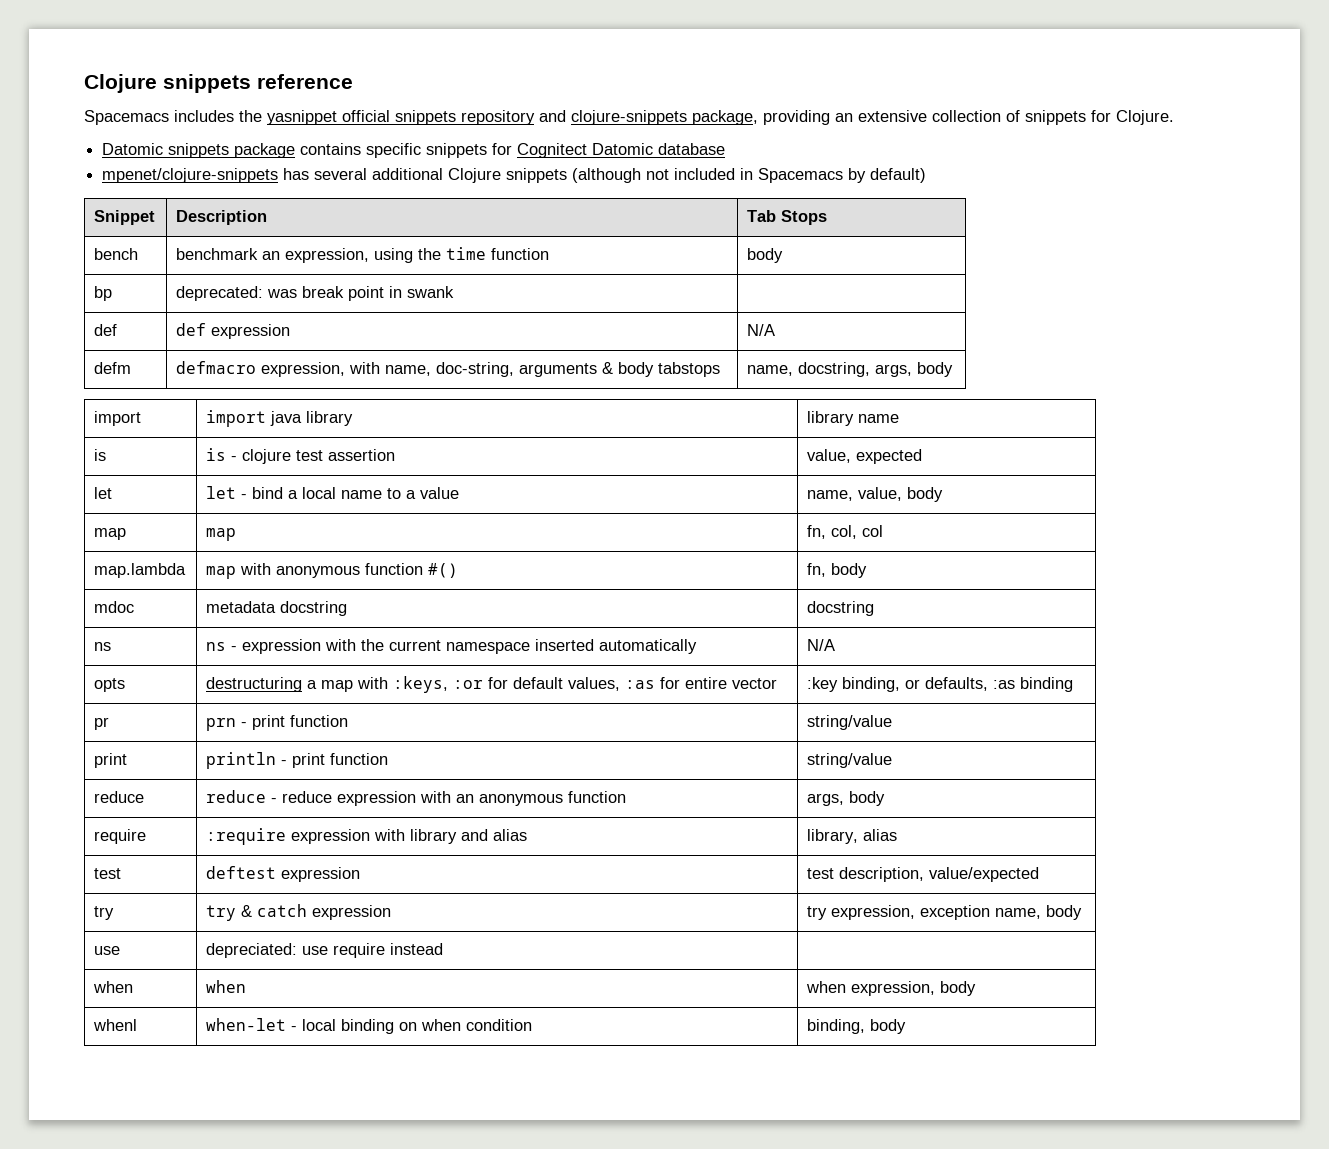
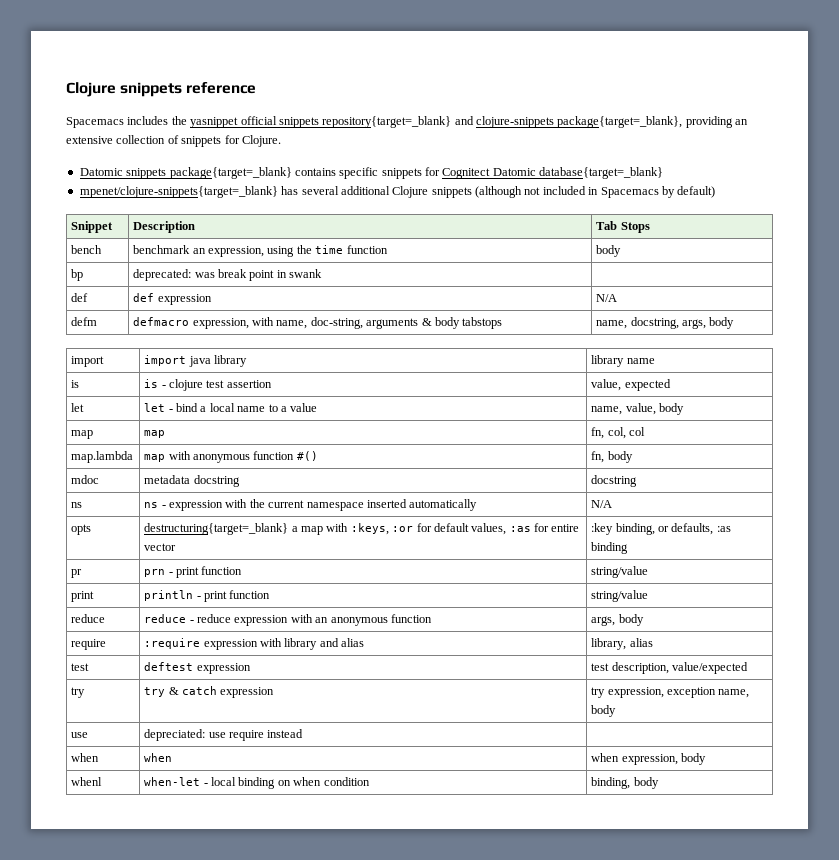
- Spacemacs includes the yasnippet official snippets repository and clojure-snippets package, providing an extensive collection of snippets for Clojure.
+ Spacemacs includes the yasnippet official snippets repository{target=_blank} and clojure-snippets package{target=_blank}, providing an extensive collection of snippets for Clojure.
- Datomic snippets package contains specific snippets for Cognitect Datomic database
- mpenet/clojure-snippets has several additional Clojure snippets (although not included in Spacemacs by default)
+ Datomic snippets package{target=_blank} contains specific snippets for Cognitect Datomic database{target=_blank}
+ mpenet/clojure-snippets{target=_blank} has several additional Clojure snippets (although not included in Spacemacs by default)
- opts | destructuring a map with :keys, :or for default values, :as for entire vector | :key binding, or defaults, :as binding
+ opts | destructuring{target=_blank} a map with :keys, :or for default values, :as for entire vector | :key binding, or defaults, :as binding

